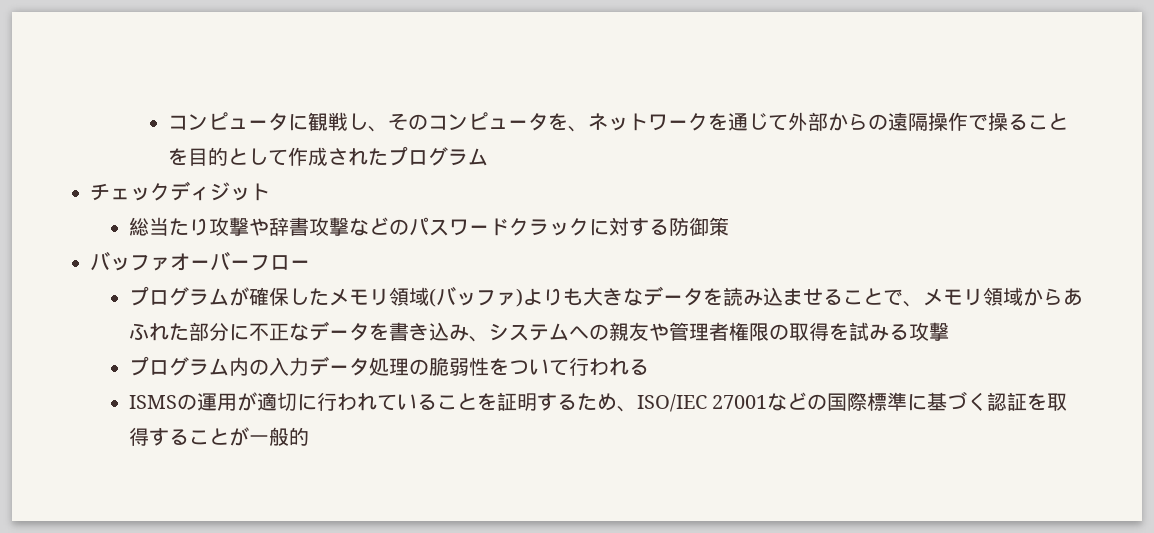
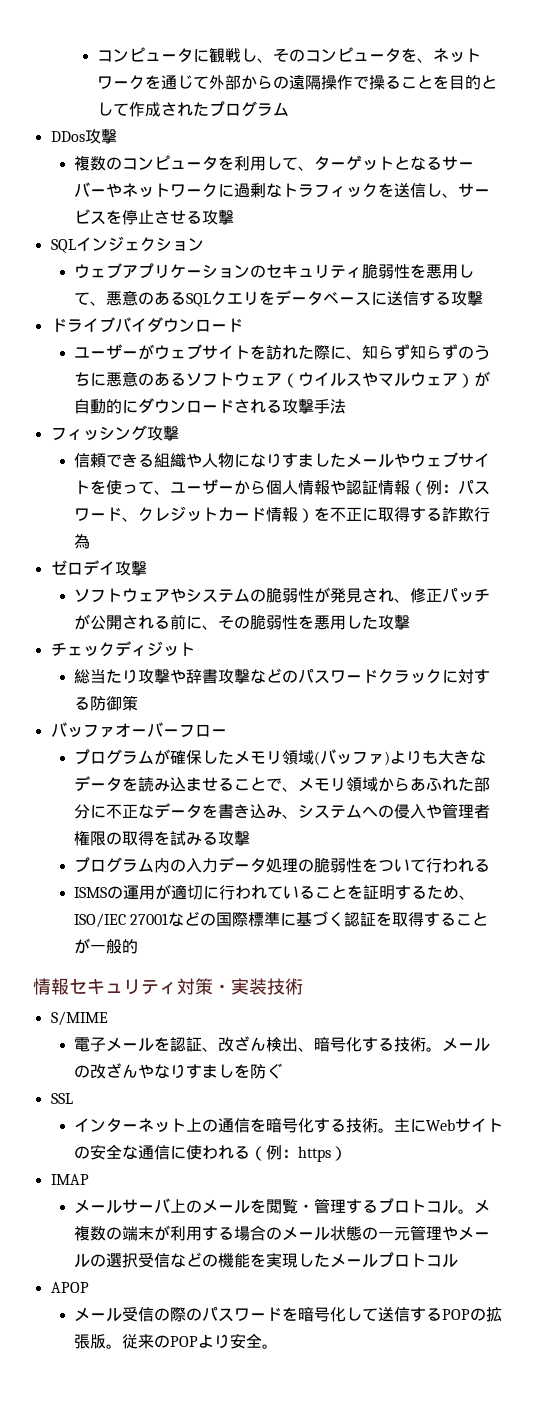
+ DDos攻撃
+ 複数のコンピュータを利用して、ターゲットとなるサーバーやネットワークに過剰なトラフィックを送信し、サービスを停止させる攻撃
+ SQLインジェクション
+ ウェブアプリケーションのセキュリティ脆弱性を悪用して、悪意のあるSQLクエリをデータベースに送信する攻撃
+ ドライブバイダウンロード
+ ユーザーがウェブサイトを訪れた際に、知らず知らずのうちに悪意のあるソフトウェア（ウイルスやマルウェア）が自動的にダウンロードされる攻撃手法
+ フィッシング攻撃
+ 信頼できる組織や人物になりすましたメールやウェブサイトを使って、ユーザーから個人情報や認証情報（例：パスワード、クレジットカード情報）を不正に取得する詐欺行為
+ ゼロデイ攻撃
+ ソフトウェアやシステムの脆弱性が発見され、修正パッチが公開される前に、その脆弱性を悪用した攻撃
- プログラムが確保したメモリ領域(バッファ)よりも大きなデータを読み込ませることで、メモリ領域からあふれた部分に不正なデータを書き込み、システムへの親友や管理者権限の取得を試みる攻撃
+ プログラムが確保したメモリ領域(バッファ)よりも大きなデータを読み込ませることで、メモリ領域からあふれた部分に不正なデータを書き込み、システムへの侵入や管理者権限の取得を試みる攻撃
+ 情報セキュリティ対策・実装技術
+ S/MIME
+ 電子メールを認証、改ざん検出、暗号化する技術。メールの改ざんやなりすましを防ぐ
+ SSL
+ インターネット上の通信を暗号化する技術。主にWebサイトの安全な通信に使われる（例：https）
+ IMAP
+ メールサーバ上のメールを閲覧・管理するプロトコル。メ複数の端末が利用する場合のメール状態の一元管理やメールの選択受信などの機能を実現したメールプロトコル
+ APOP
+ メール受信の際のパスワードを暗号化して送信するPOPの拡張版。従来のPOPより安全。

